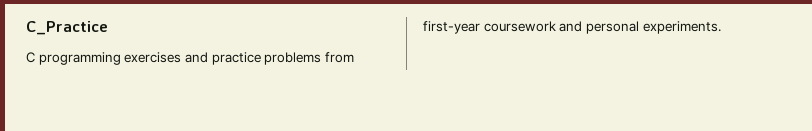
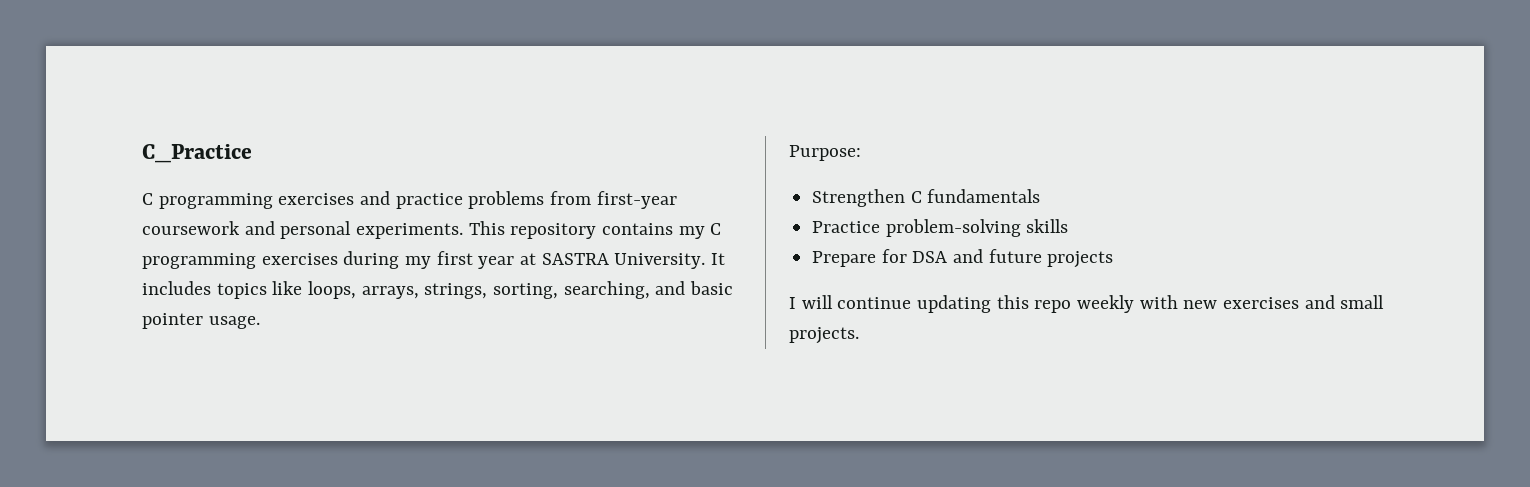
+ This repository contains my C programming exercises during my first year at SASTRA University. It includes topics like loops, arrays, strings, sorting, searching, and basic pointer usage.
+ Purpose:
+ Strengthen C fundamentals
+ Practice problem-solving skills
+ Prepare for DSA and future projects
+ I will continue updating this repo weekly with new exercises and small projects.

